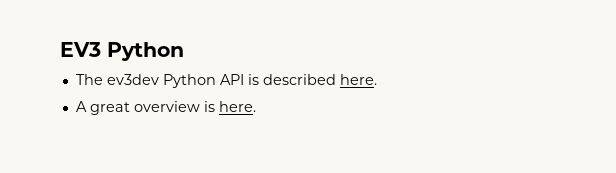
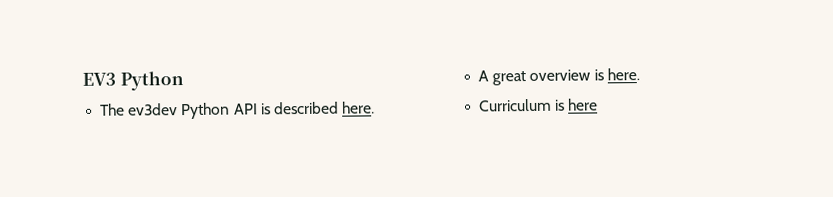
+ Curriculum is here

